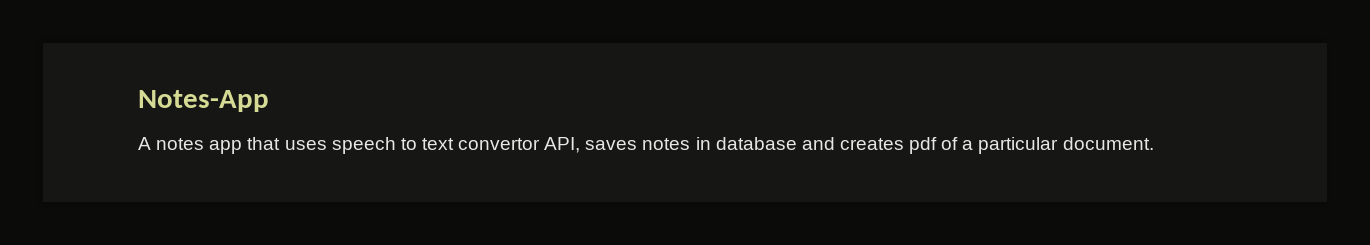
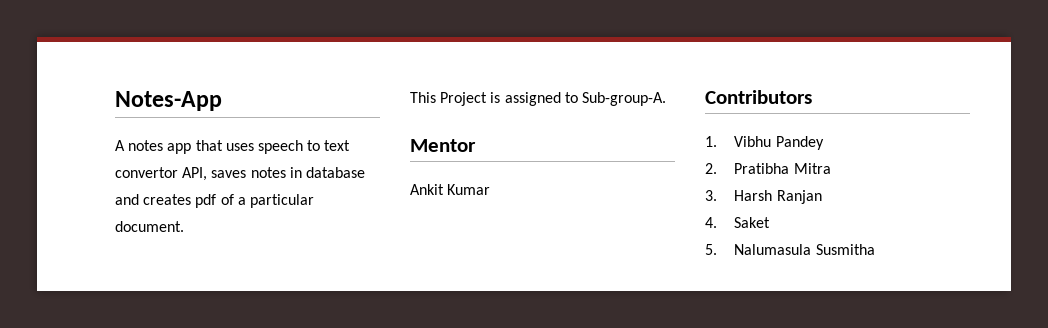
+ This Project is assigned to Sub-group-A.
+ Mentor
+ Ankit Kumar
+ Contributors
+ 1. Vibhu Pandey
+ 2. Pratibha Mitra
+ 3. Harsh Ranjan
+ 4. Saket
+ 5. Nalumasula Susmitha

